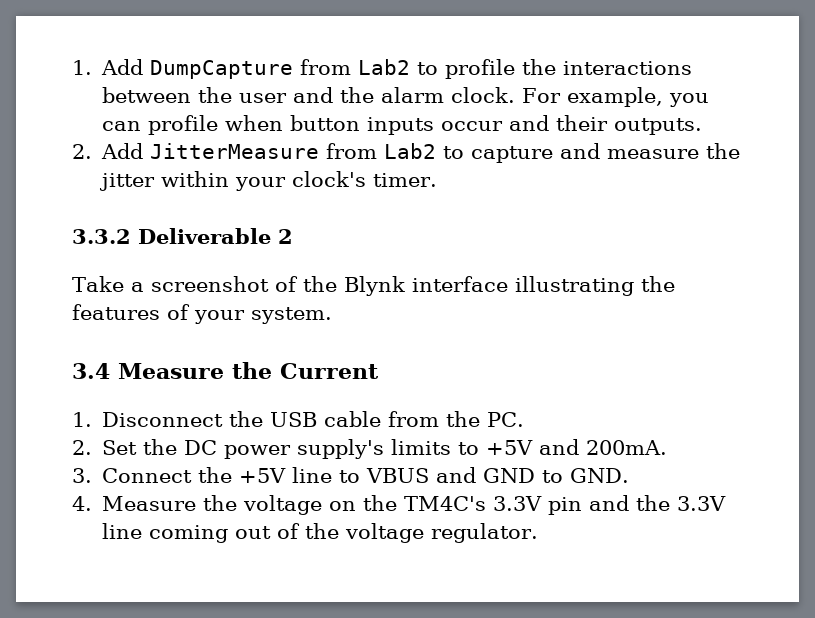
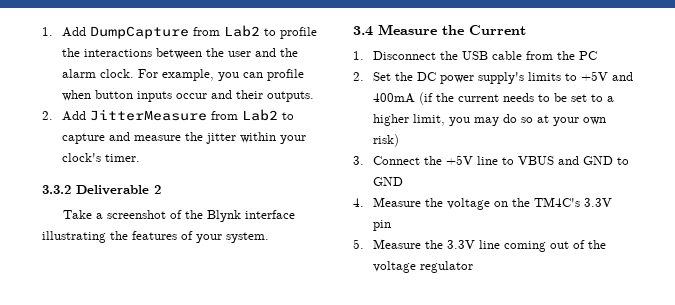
- 1. Disconnect the USB cable from the PC.
+ 1. Disconnect the USB cable from the PC
- 2. Set the DC power supply's limits to +5V and 200mA.
+ 2. Set the DC power supply's limits to +5V and 400mA (if the current needs to be set to a higher limit, you may do so at your own risk)
- 3. Connect the +5V line to VBUS and GND to GND.
+ 3. Connect the +5V line to VBUS and GND to GND
- 4. Measure the voltage on the TM4C's 3.3V pin and the 3.3V line coming out of the voltage regulator.
+ 4. Measure the voltage on the TM4C's 3.3V pin
+ 5. Measure the 3.3V line coming out of the voltage regulator

